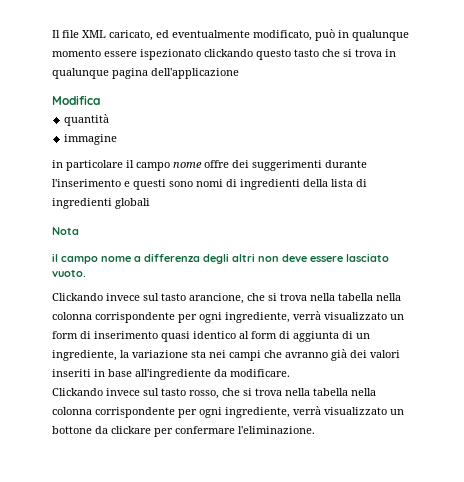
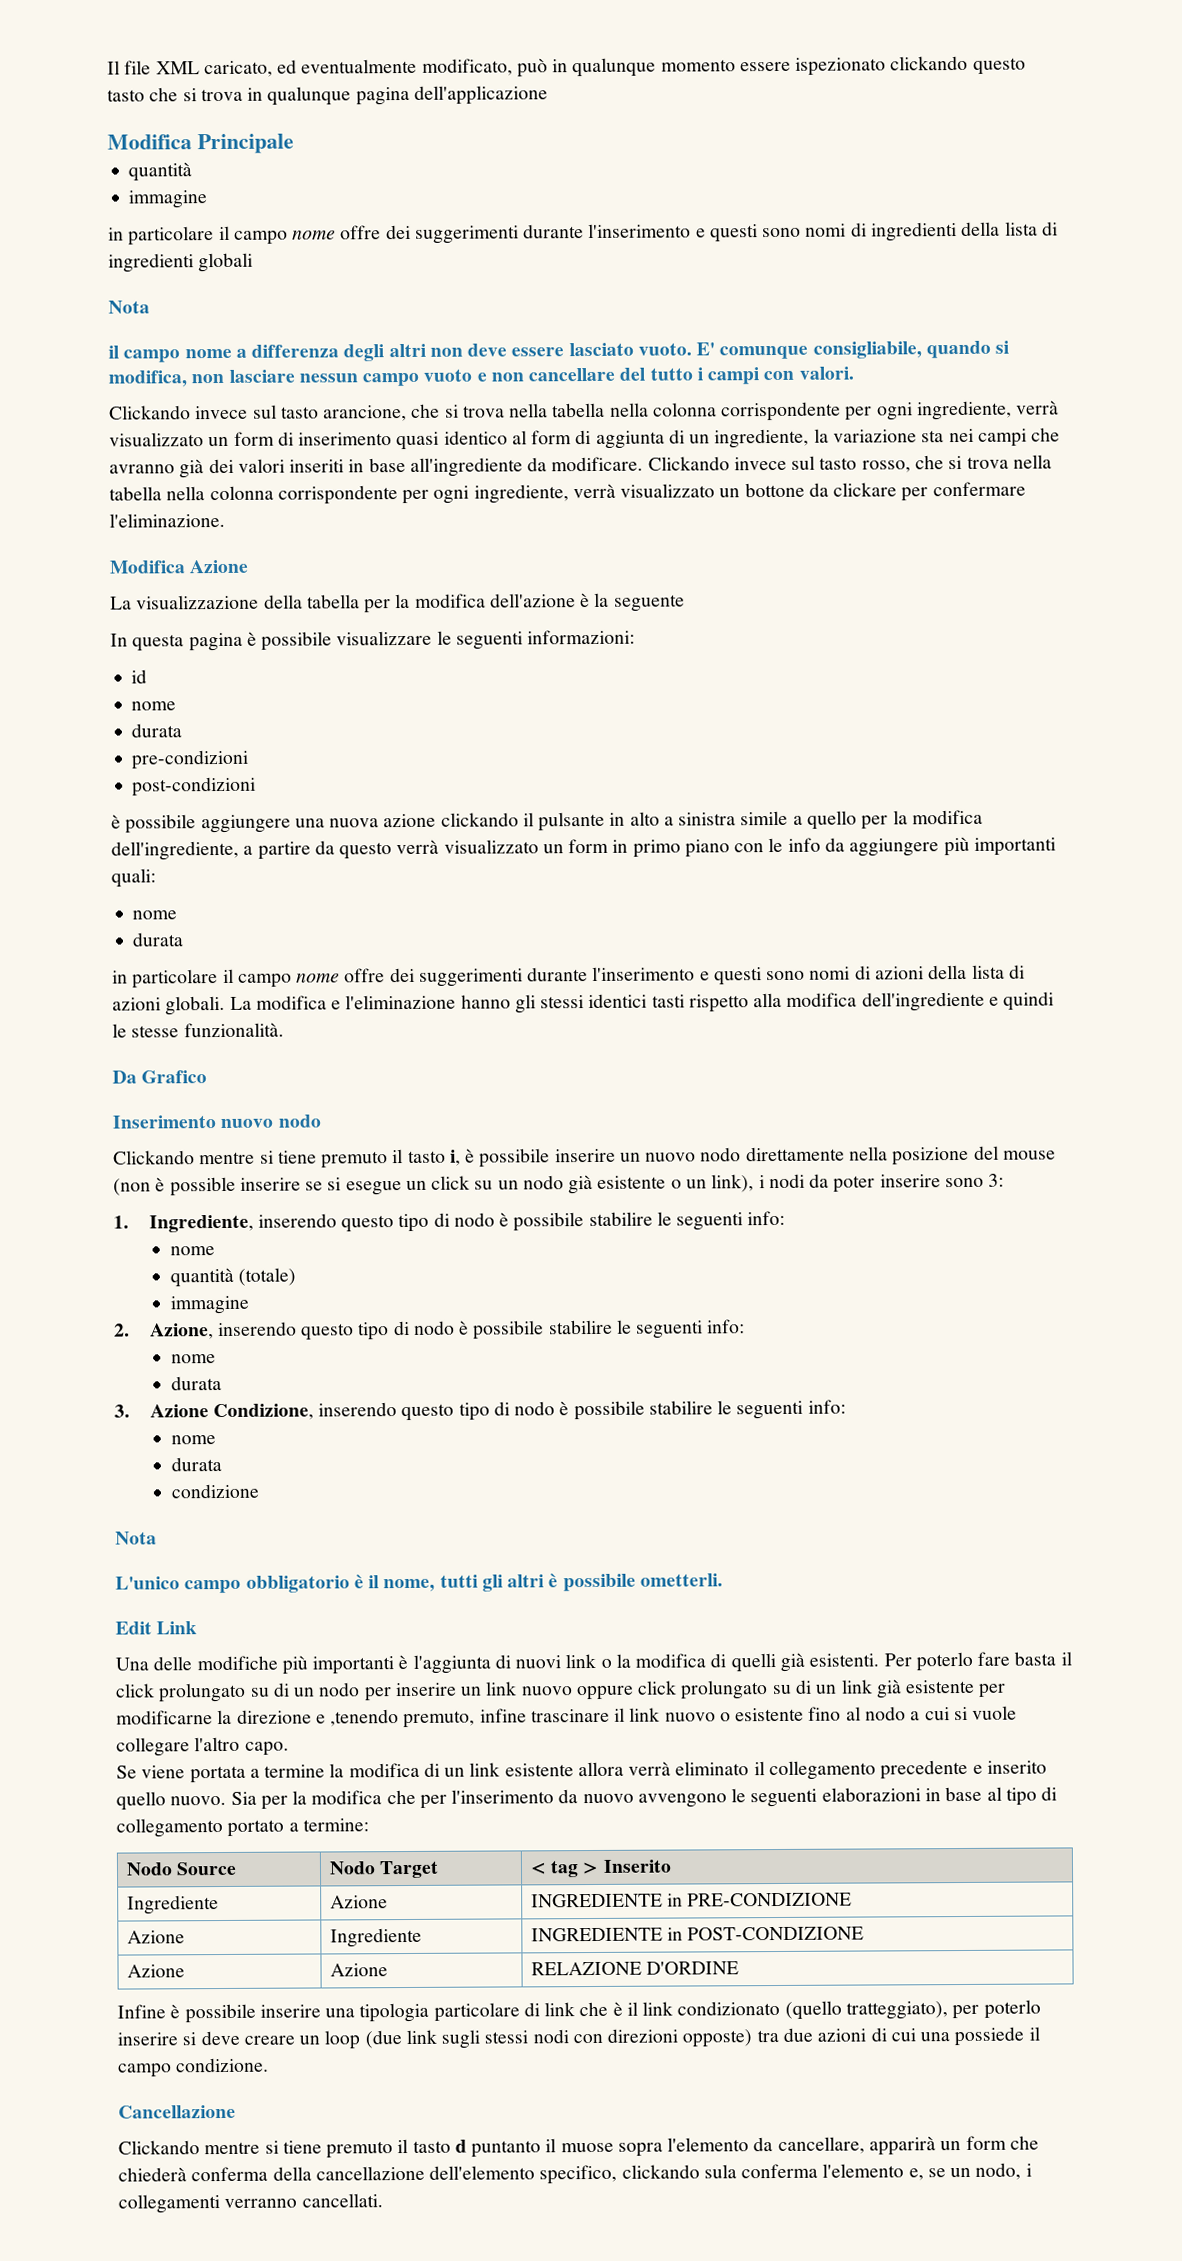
- Modifica
+ Modifica Principale
+ E' comunque consigliabile, quando si modifica, non lasciare nessun campo vuoto e non cancellare del tutto i campi con valori.
- Clickando invece sul tasto arancione, che si trova nella tabella nella colonna corrispondente per ogni ingrediente, verrà visualizzato un form di inserimento quasi identico al form di aggiunta di un ingrediente, la variazione sta nei campi che avranno già dei valori inseriti in base all'ingrediente da modificare.
- Clickando invece sul tasto rosso, che si trova nella tabella nella colonna corrispondente per ogni ingrediente, verrà visualizzato un bottone da clickare per confermare l'eliminazione.
+ Clickando invece sul tasto arancione, che si trova nella tabella nella colonna corrispondente per ogni ingrediente, verrà visualizzato un form di inserimento quasi identico al form di aggiunta di un ingrediente, la variazione sta nei campi che avranno già dei valori inseriti in base all'ingrediente da modificare. Clickando invece sul tasto rosso, che si trova nella tabella nella colonna corrispondente per ogni ingrediente, verrà visualizzato un bottone da clickare per confermare l'eliminazione.
+ Modifica Azione
+ La visualizzazione della tabella per la modifica dell'azione è la seguente
+ In questa pagina è possibile visualizzare le seguenti informazioni:
+ id
+ nome
+ durata
+ pre-condizioni
+ post-condizioni
+ è possibile aggiungere una nuova azione clickando il pulsante in alto a sinistra simile a quello per la modifica dell'ingrediente, a partire da questo verrà visualizzato un form in primo piano con le info da aggiungere più importanti quali:
+ nome
+ durata
+ in particolare il campo nome offre dei suggerimenti durante l'inserimento e questi sono nomi di azioni della lista di azioni globali. La modifica e l'eliminazione hanno gli stessi identici tasti rispetto alla modifica dell'ingrediente e quindi le stesse funzionalità.
+ Da Grafico
+ Inserimento nuovo nodo
+ Clickando mentre si tiene premuto il tasto i, è possibile inserire un nuovo nodo direttamente nella posizione del mouse (non è possible inserire se si esegue un click su un nodo già esistente o un link), i nodi da poter inserire sono 3:
+ 1. Ingrediente, inserendo questo tipo di nodo è possibile stabilire le seguenti info:
+ nome
+ quantità (totale)
+ immagine
+ 2. Azione, inserendo questo tipo di nodo è possibile stabilire le seguenti info:
+ nome
+ durata
+ 3. Azione Condizione, inserendo questo tipo di nodo è possibile stabilire le seguenti info:
+ nome
+ durata
+ condizione
+ Nota
+ L'unico campo obbligatorio è il nome, tutti gli altri è possibile ometterli.
+ Edit Link
+ Una delle modifiche più importanti è l'aggiunta di nuovi link o la modifica di quelli già esistenti. Per poterlo fare basta il click prolungato su di un nodo per inserire un link nuovo oppure click prolungato su di un link già esistente per modificarne la direzione e ,tenendo premuto, infine trascinare il link nuovo o esistente fino al nodo a cui si vuole collegare l'altro capo.
+ Se viene portata a termine la modifica di un link esistente allora verrà eliminato il collegamento precedente e inserito quello nuovo. Sia per la modifica che per l'inserimento da nuovo avvengono le seguenti elaborazioni in base al tipo di collegamento portato a termine:
+ Nodo Source | Nodo Target | < tag > Inserito
+ Ingrediente | Azione | INGREDIENTE in PRE-CONDIZIONE
+ Azione | Ingrediente | INGREDIENTE in POST-CONDIZIONE
+ Azione | Azione | RELAZIONE D'ORDINE
+ Infine è possibile inserire una tipologia particolare di link che è il link condizionato (quello tratteggiato), per poterlo inserire si deve creare un loop (due link sugli stessi nodi con direzioni opposte) tra due azioni di cui una possiede il campo condizione.
+ Cancellazione
+ Clickando mentre si tiene premuto il tasto d puntanto il muose sopra l'elemento da cancellare, apparirà un form che chiederà conferma della cancellazione dell'elemento specifico, clickando sula conferma l'elemento e, se un nodo, i collegamenti verranno cancellati.

